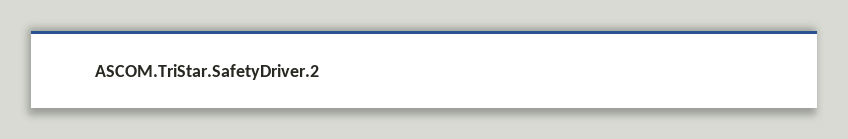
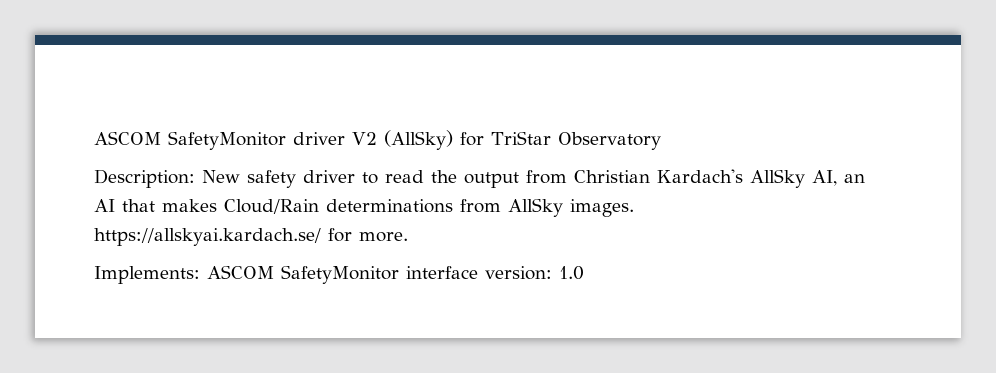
- ASCOM.TriStar.SafetyDriver.2
+ ASCOM SafetyMonitor driver V2 (AllSky) for TriStar Observatory
+ Description: New safety driver to read the output from Christian Kardach's AllSky AI, an AI that makes Cloud/Rain determinations from AllSky images. https://allskyai.kardach.se/ for more.
+ Implements: ASCOM SafetyMonitor interface version: 1.0

